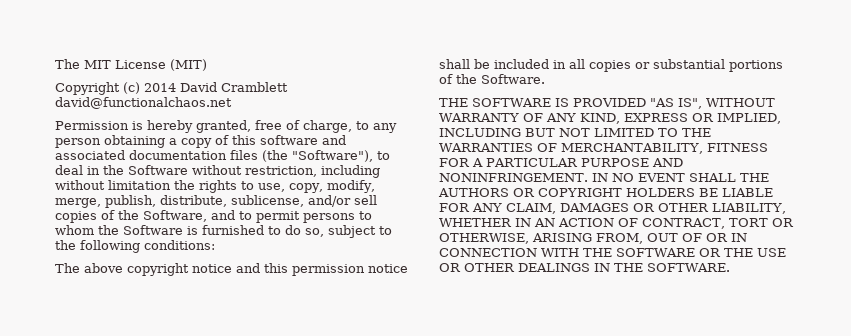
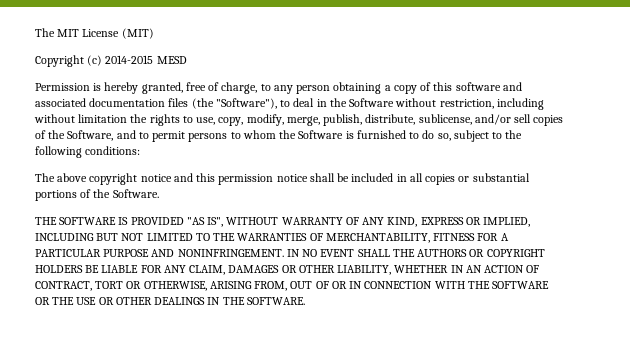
- Copyright (c) 2014 David Cramblett david@functionalchaos.net
+ Copyright (c) 2014-2015 MESD

